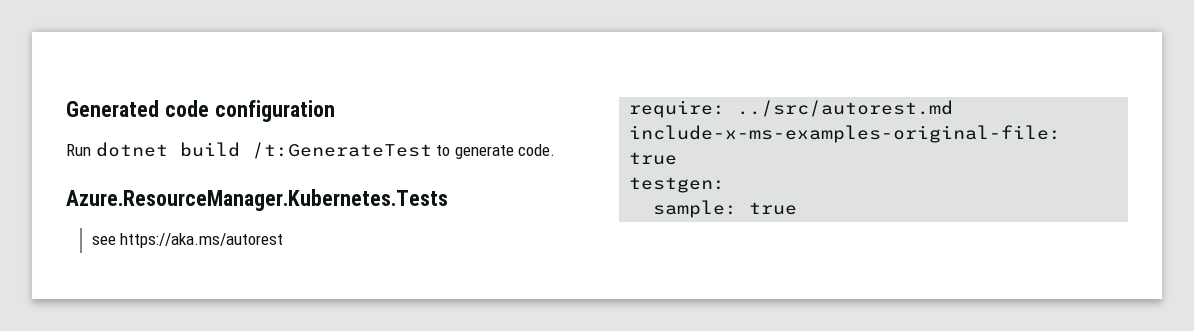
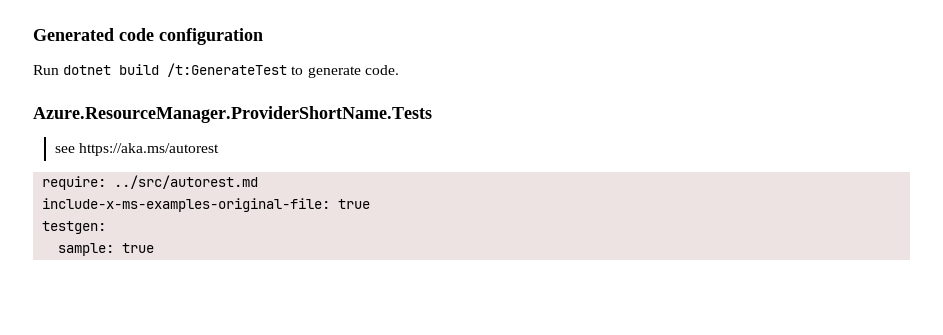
- Azure.ResourceManager.Kubernetes.Tests
+ Azure.ResourceManager.ProviderShortName.Tests

